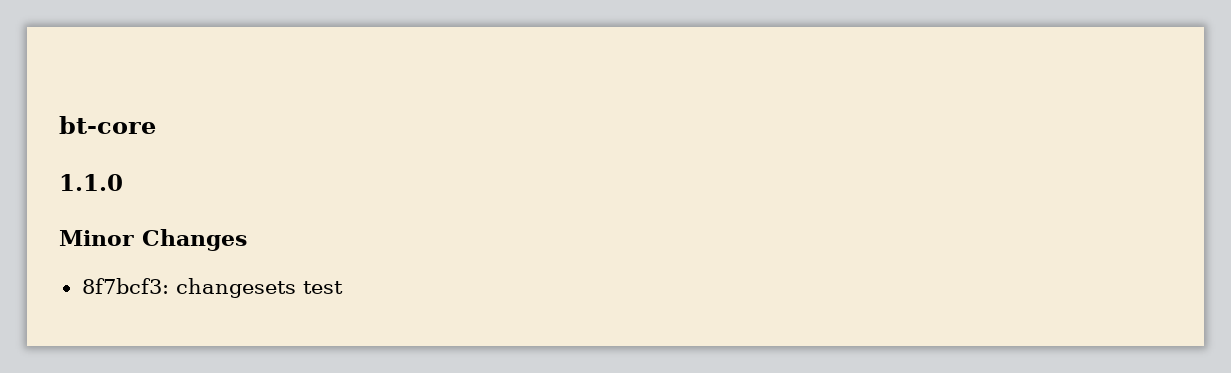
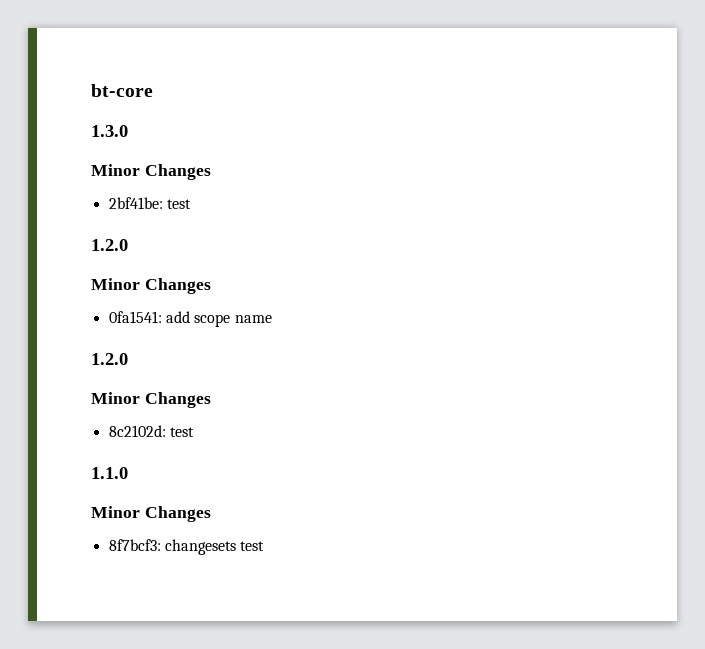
+ 1.3.0
+ Minor Changes
+ 2bf41be: test
+ 1.2.0
+ Minor Changes
+ 0fa1541: add scope name
+ 1.2.0
+ Minor Changes
+ 8c2102d: test

